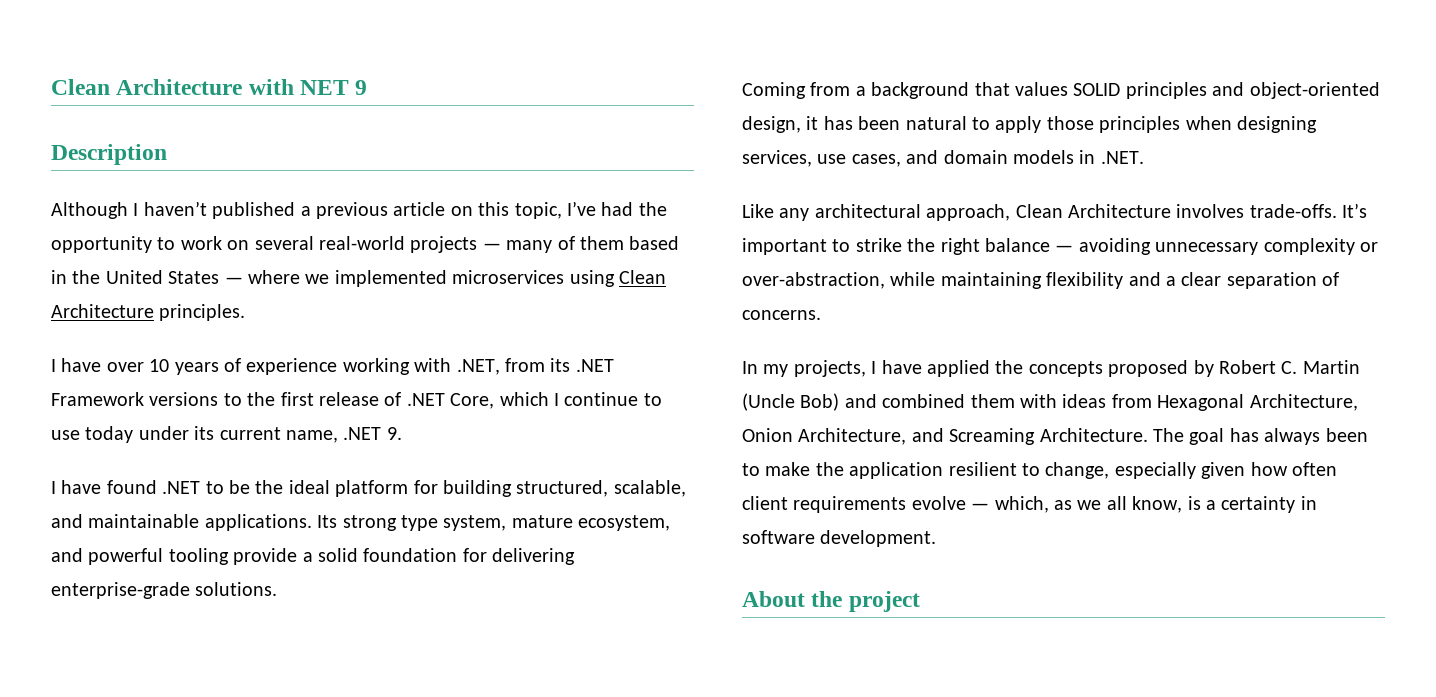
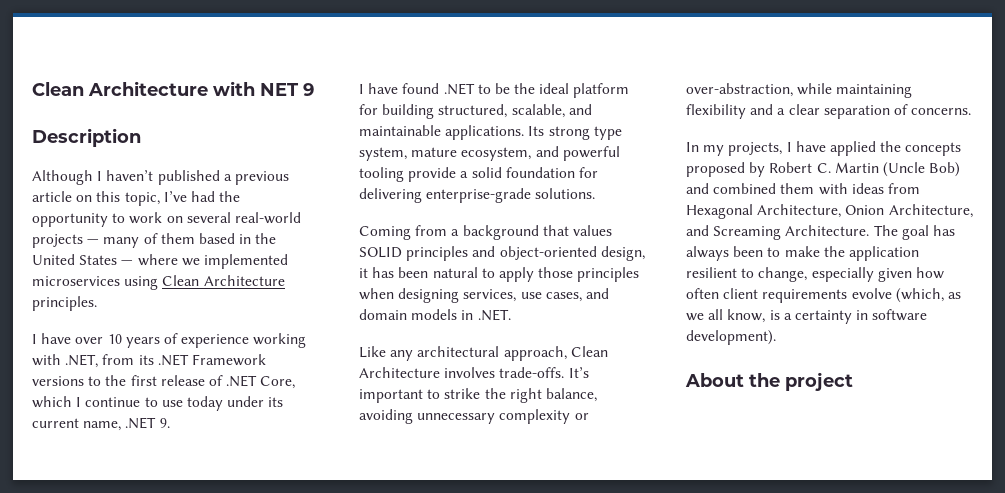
- It’s important to strike the right balance — avoiding unnecessary complexity or over-abstraction, while maintaining flexibility and a clear separation of concerns.
+ It’s important to strike the right balance, avoiding unnecessary complexity or over-abstraction, while maintaining flexibility and a clear separation of concerns.
- The goal has always been to make the application resilient to change, especially given how often client requirements evolve — which, as we all know, is a certainty in software development.
+ The goal has always been to make the application resilient to change, especially given how often client requirements evolve (which, as we all know, is a certainty in software development).

